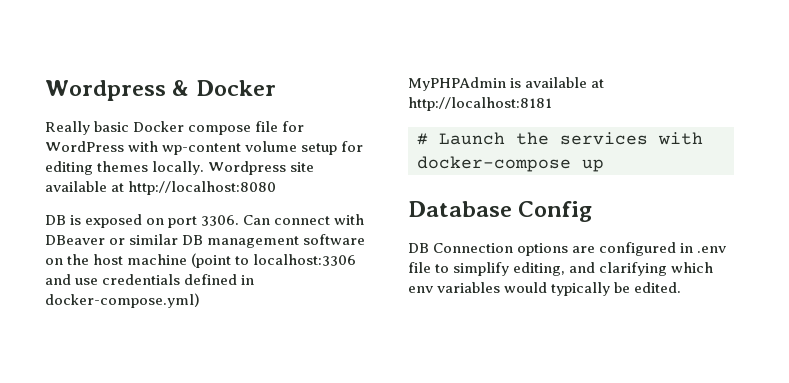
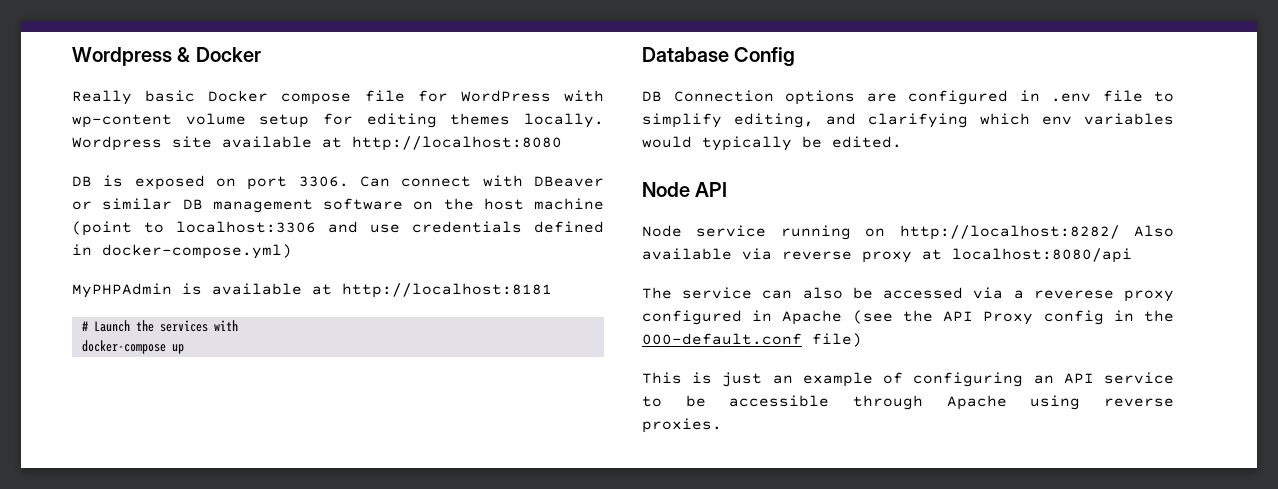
+ Node API
+ Node service running on http://localhost:8282/ Also available via reverse proxy at localhost:8080/api
+ The service can also be accessed via a reverese proxy configured in Apache (see the API Proxy config in the 000-default.conf file)
+ This is just an example of configuring an API service to be accessible through Apache using reverse proxies.

